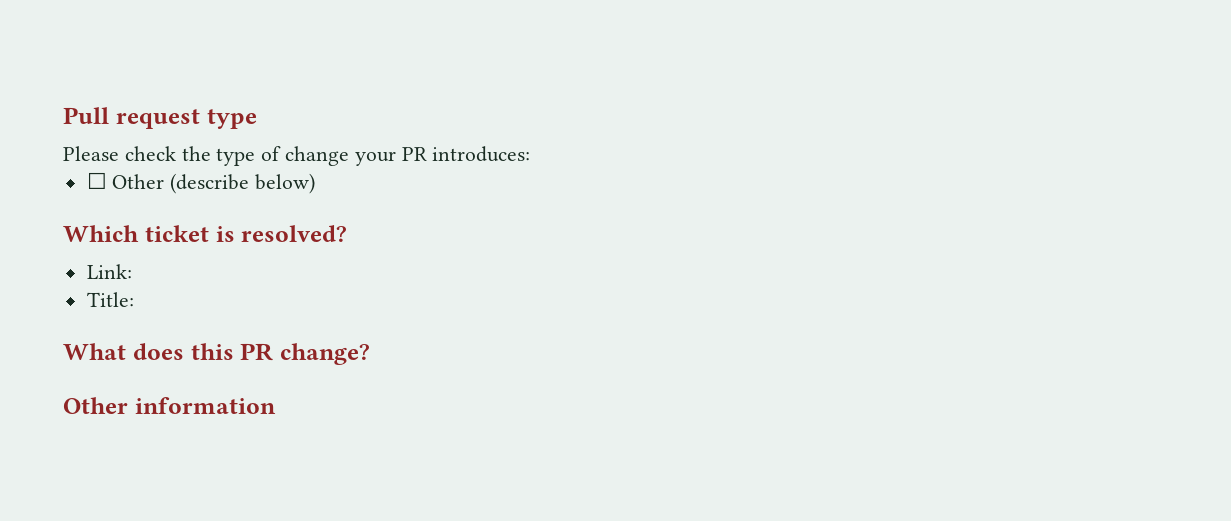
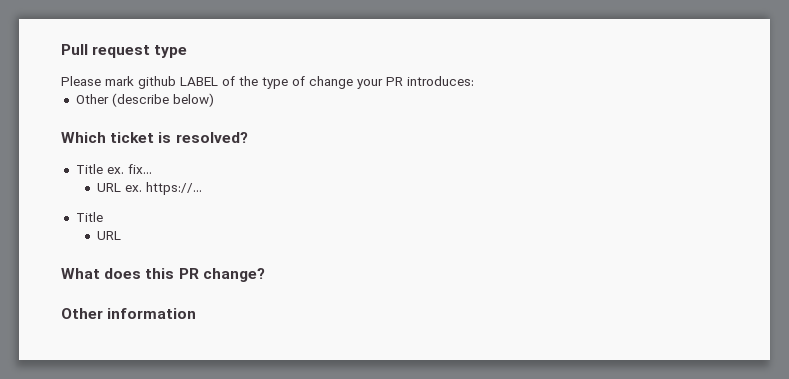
- Please check the type of change your PR introduces:
+ Please mark github LABEL of the type of change your PR introduces:
- ☐ Other (describe below)
+ Other (describe below)
- Link:
- Title:
+ Title ex. fix...
+ URL ex. https://...
+ Title
+ URL

